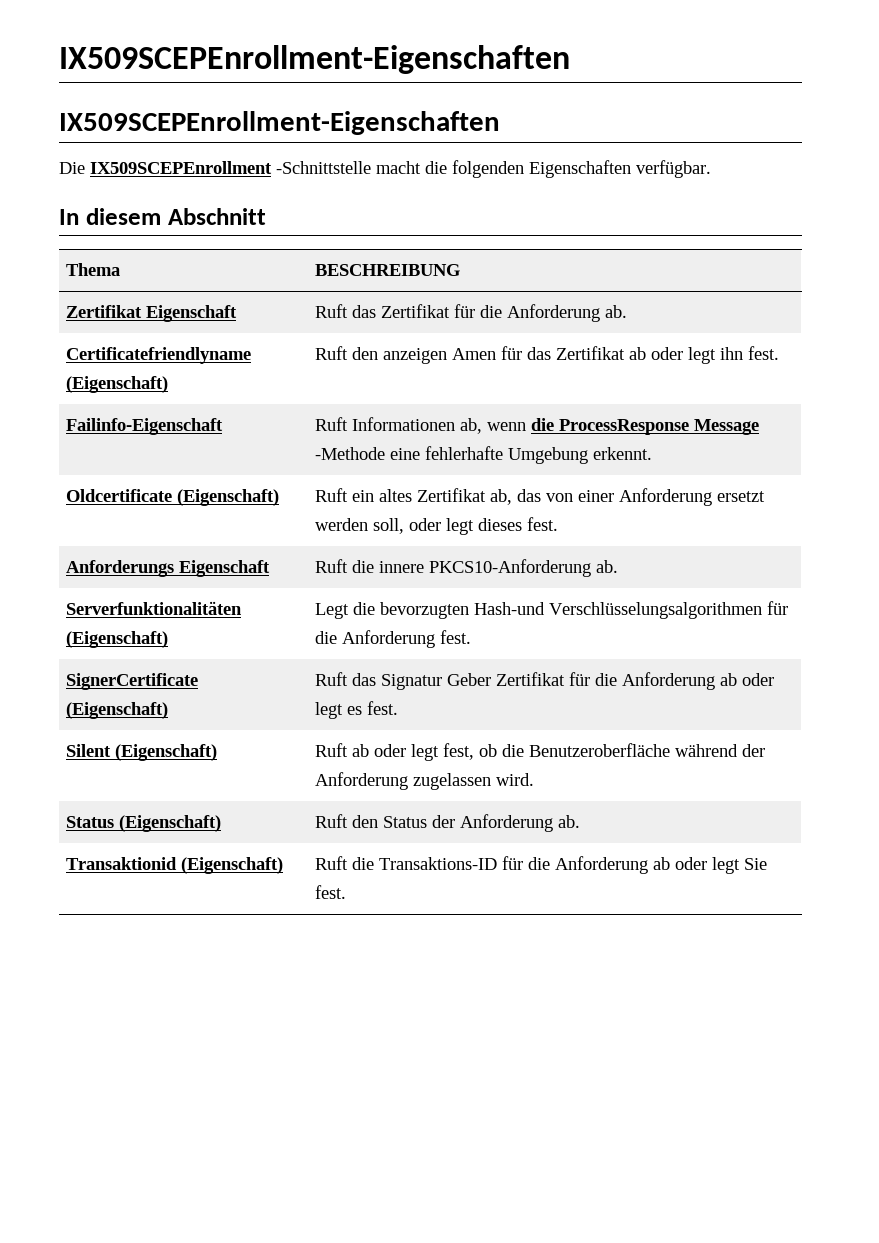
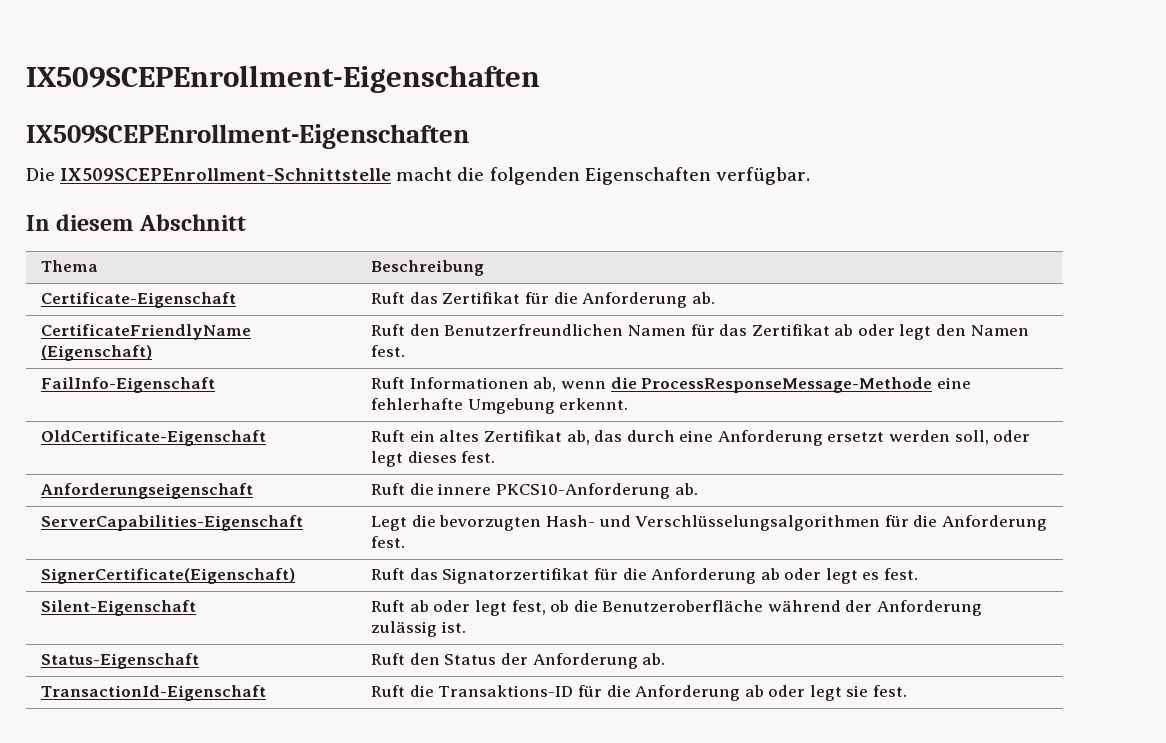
- Die IX509SCEPEnrollment -Schnittstelle macht die folgenden Eigenschaften verfügbar.
+ Die IX509SCEPEnrollment-Schnittstelle macht die folgenden Eigenschaften verfügbar.
- Thema | BESCHREIBUNG
- Zertifikat Eigenschaft | Ruft das Zertifikat für die Anforderung ab.
+ Thema | Beschreibung
+ Certificate-Eigenschaft | Ruft das Zertifikat für die Anforderung ab.
- Certificatefriendlyname (Eigenschaft) | Ruft den anzeigen Amen für das Zertifikat ab oder legt ihn fest.
- Failinfo-Eigenschaft | Ruft Informationen ab, wenn die ProcessResponse Message -Methode eine fehlerhafte Umgebung erkennt.
+ CertificateFriendlyName (Eigenschaft) | Ruft den Benutzerfreundlichen Namen für das Zertifikat ab oder legt den Namen fest.
+ FailInfo-Eigenschaft | Ruft Informationen ab, wenn die ProcessResponseMessage-Methode eine fehlerhafte Umgebung erkennt.
- Oldcertificate (Eigenschaft) | Ruft ein altes Zertifikat ab, das von einer Anforderung ersetzt werden soll, oder legt dieses fest.
+ OldCertificate-Eigenschaft | Ruft ein altes Zertifikat ab, das durch eine Anforderung ersetzt werden soll, oder legt dieses fest.
- Anforderungs Eigenschaft | Ruft die innere PKCS10-Anforderung ab.
+ Anforderungseigenschaft | Ruft die innere PKCS10-Anforderung ab.
- Serverfunktionalitäten (Eigenschaft) | Legt die bevorzugten Hash-und Verschlüsselungsalgorithmen für die Anforderung fest.
+ ServerCapabilities-Eigenschaft | Legt die bevorzugten Hash- und Verschlüsselungsalgorithmen für die Anforderung fest.
- SignerCertificate (Eigenschaft) | Ruft das Signatur Geber Zertifikat für die Anforderung ab oder legt es fest.
+ SignerCertificate(Eigenschaft) | Ruft das Signatorzertifikat für die Anforderung ab oder legt es fest.
- Silent (Eigenschaft) | Ruft ab oder legt fest, ob die Benutzeroberfläche während der Anforderung zugelassen wird.
- Status (Eigenschaft) | Ruft den Status der Anforderung ab.
+ Silent-Eigenschaft | Ruft ab oder legt fest, ob die Benutzeroberfläche während der Anforderung zulässig ist.
+ Status-Eigenschaft | Ruft den Status der Anforderung ab.
- Transaktionid (Eigenschaft) | Ruft die Transaktions-ID für die Anforderung ab oder legt Sie fest.
+ TransactionId-Eigenschaft | Ruft die Transaktions-ID für die Anforderung ab oder legt sie fest.

